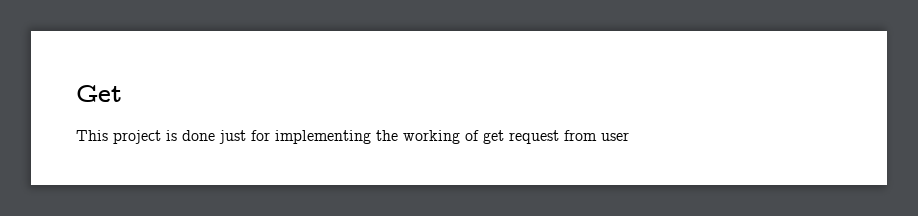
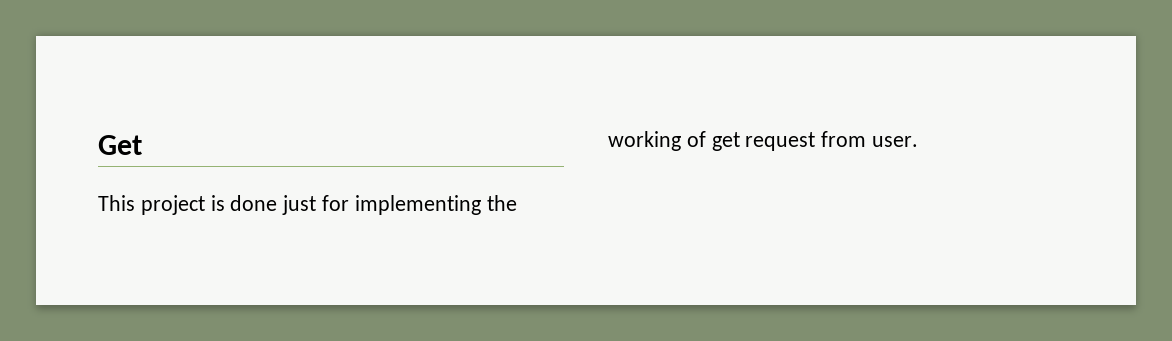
- This project is done just for implementing the working of get request from user
+ This project is done just for implementing the working of get request from user.

